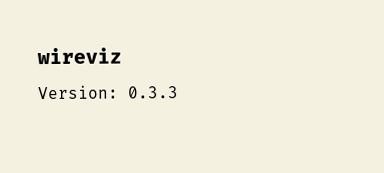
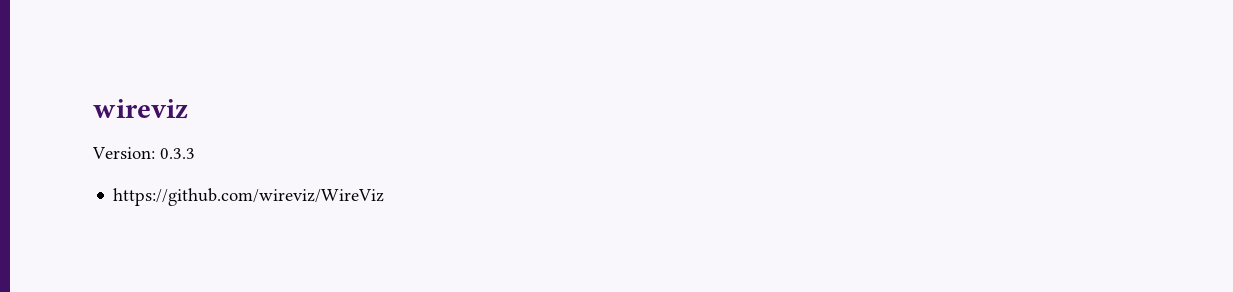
+ https://github.com/wireviz/WireViz

